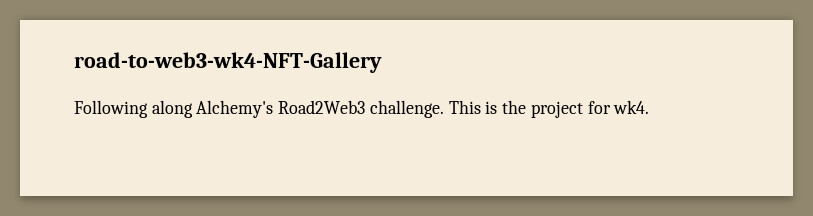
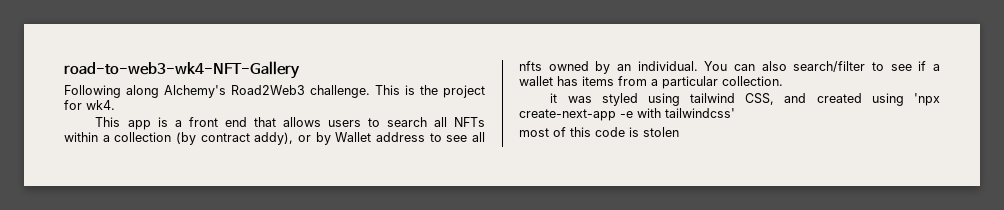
+ This app is a front end that allows users to search all NFTs within a collection (by contract addy), or by Wallet address to see all nfts owned by an individual. You can also search/filter to see if a wallet has items from a particular collection.
+ it was styled using tailwind CSS, and created using 'npx create-next-app -e with tailwindcss'
+ most of this code is stolen

